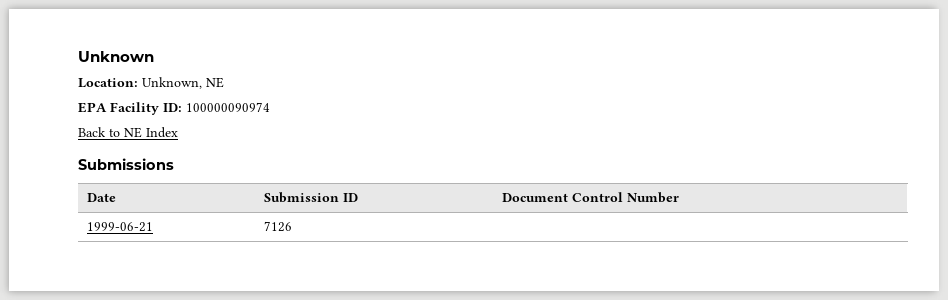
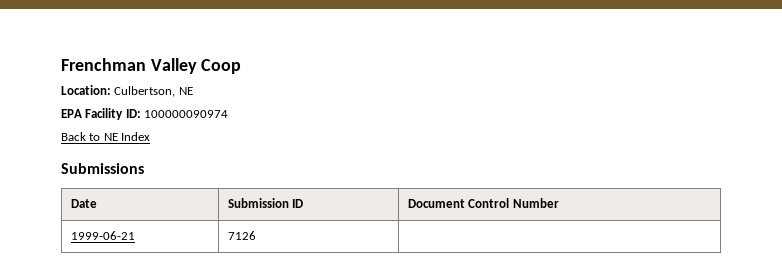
- Unknown
+ Frenchman Valley Coop
- Location: Unknown, NE
+ Location: Culbertson, NE

